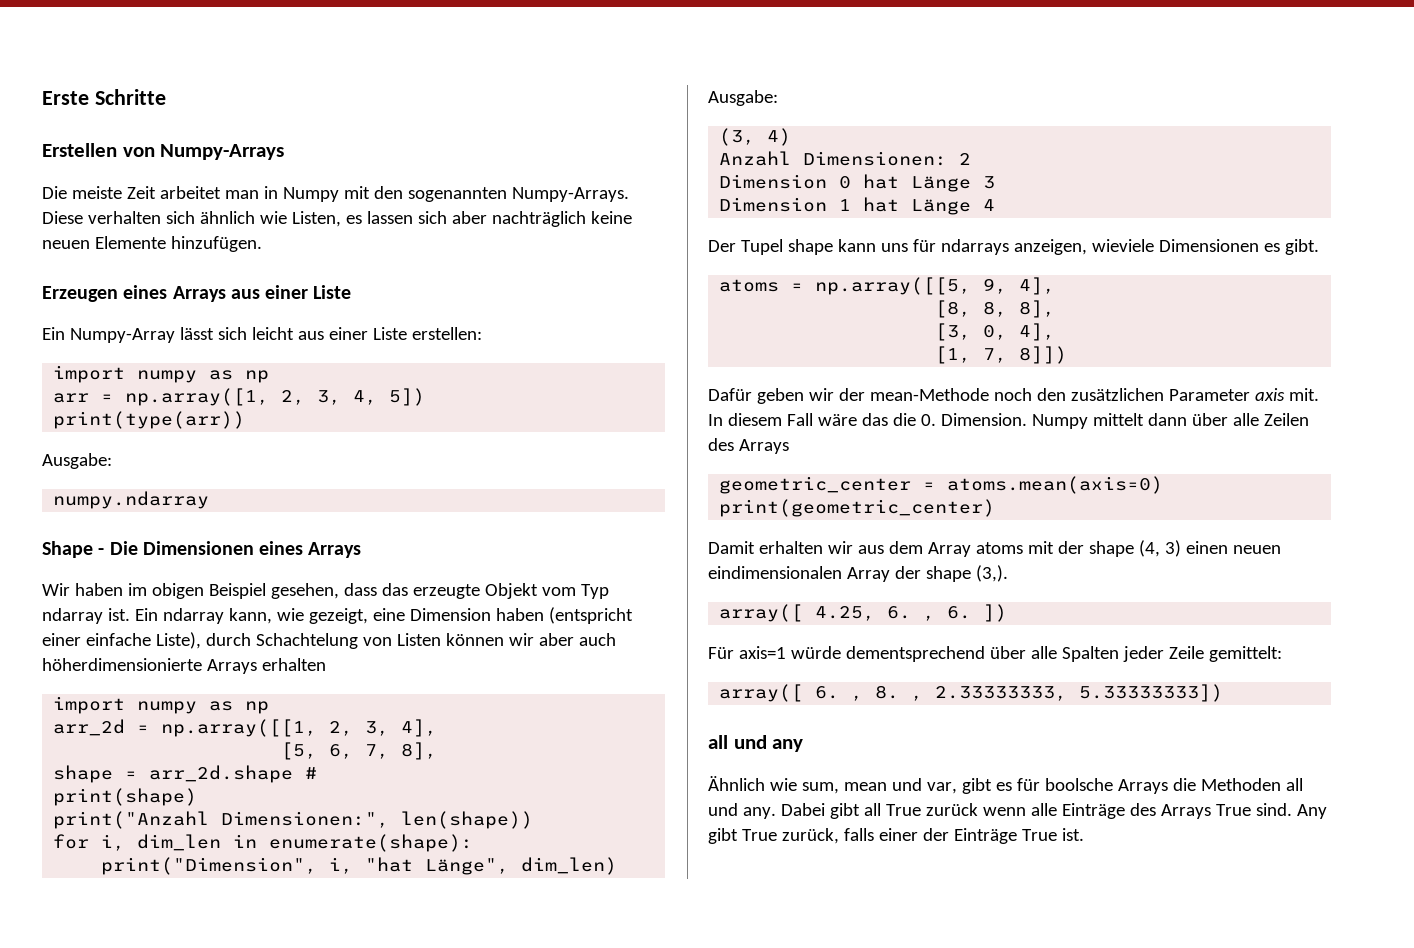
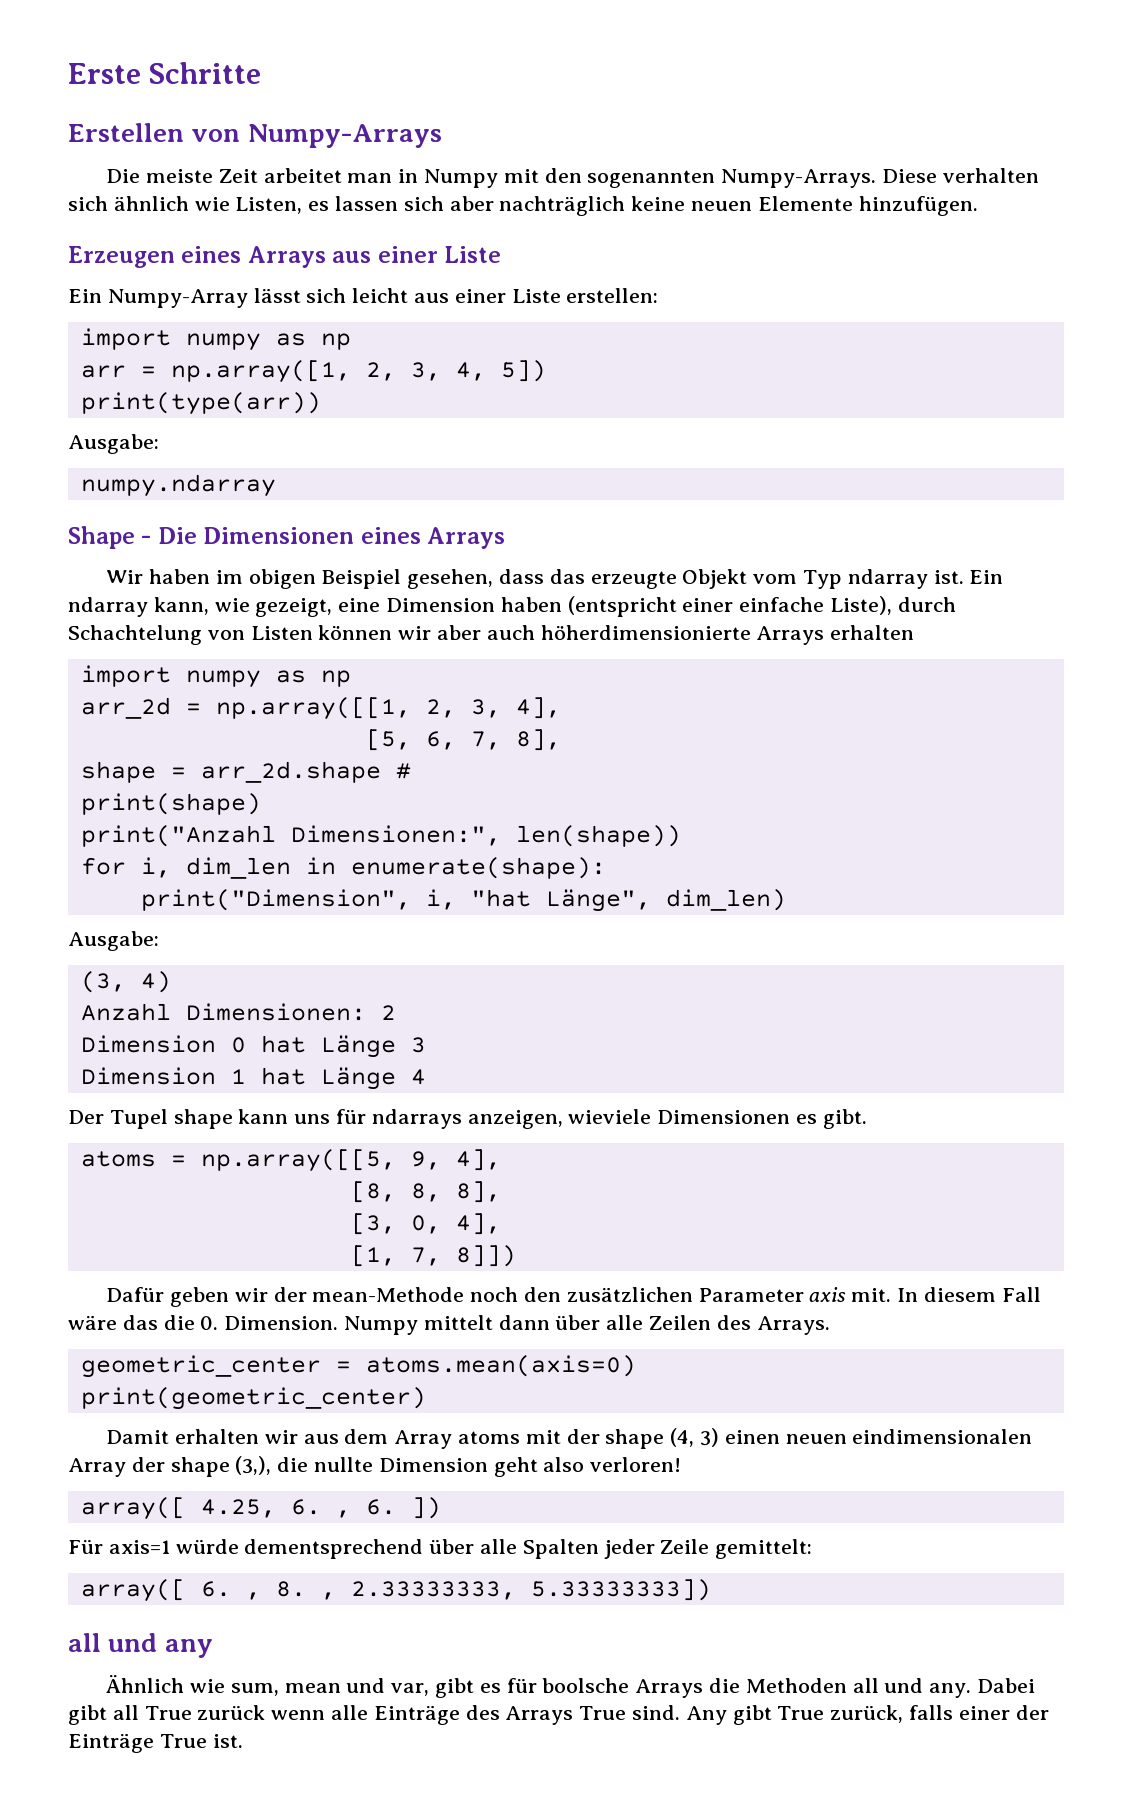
- Numpy mittelt dann über alle Zeilen des Arrays
+ Numpy mittelt dann über alle Zeilen des Arrays.
- Damit erhalten wir aus dem Array atoms mit der shape (4, 3) einen neuen eindimensionalen Array der shape (3,).
+ Damit erhalten wir aus dem Array atoms mit der shape (4, 3) einen neuen eindimensionalen Array der shape (3,), die nullte Dimension geht also verloren!

